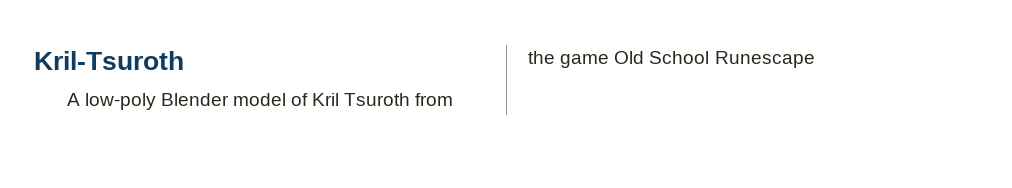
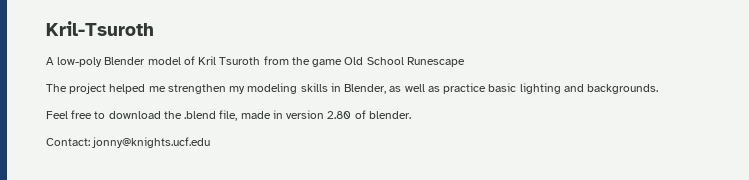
+ The project helped me strengthen my modeling skills in Blender, as well as practice basic lighting and backgrounds.
+ Feel free to download the .blend file, made in version 2.80 of blender.
+ Contact: jonny@knights.ucf.edu

